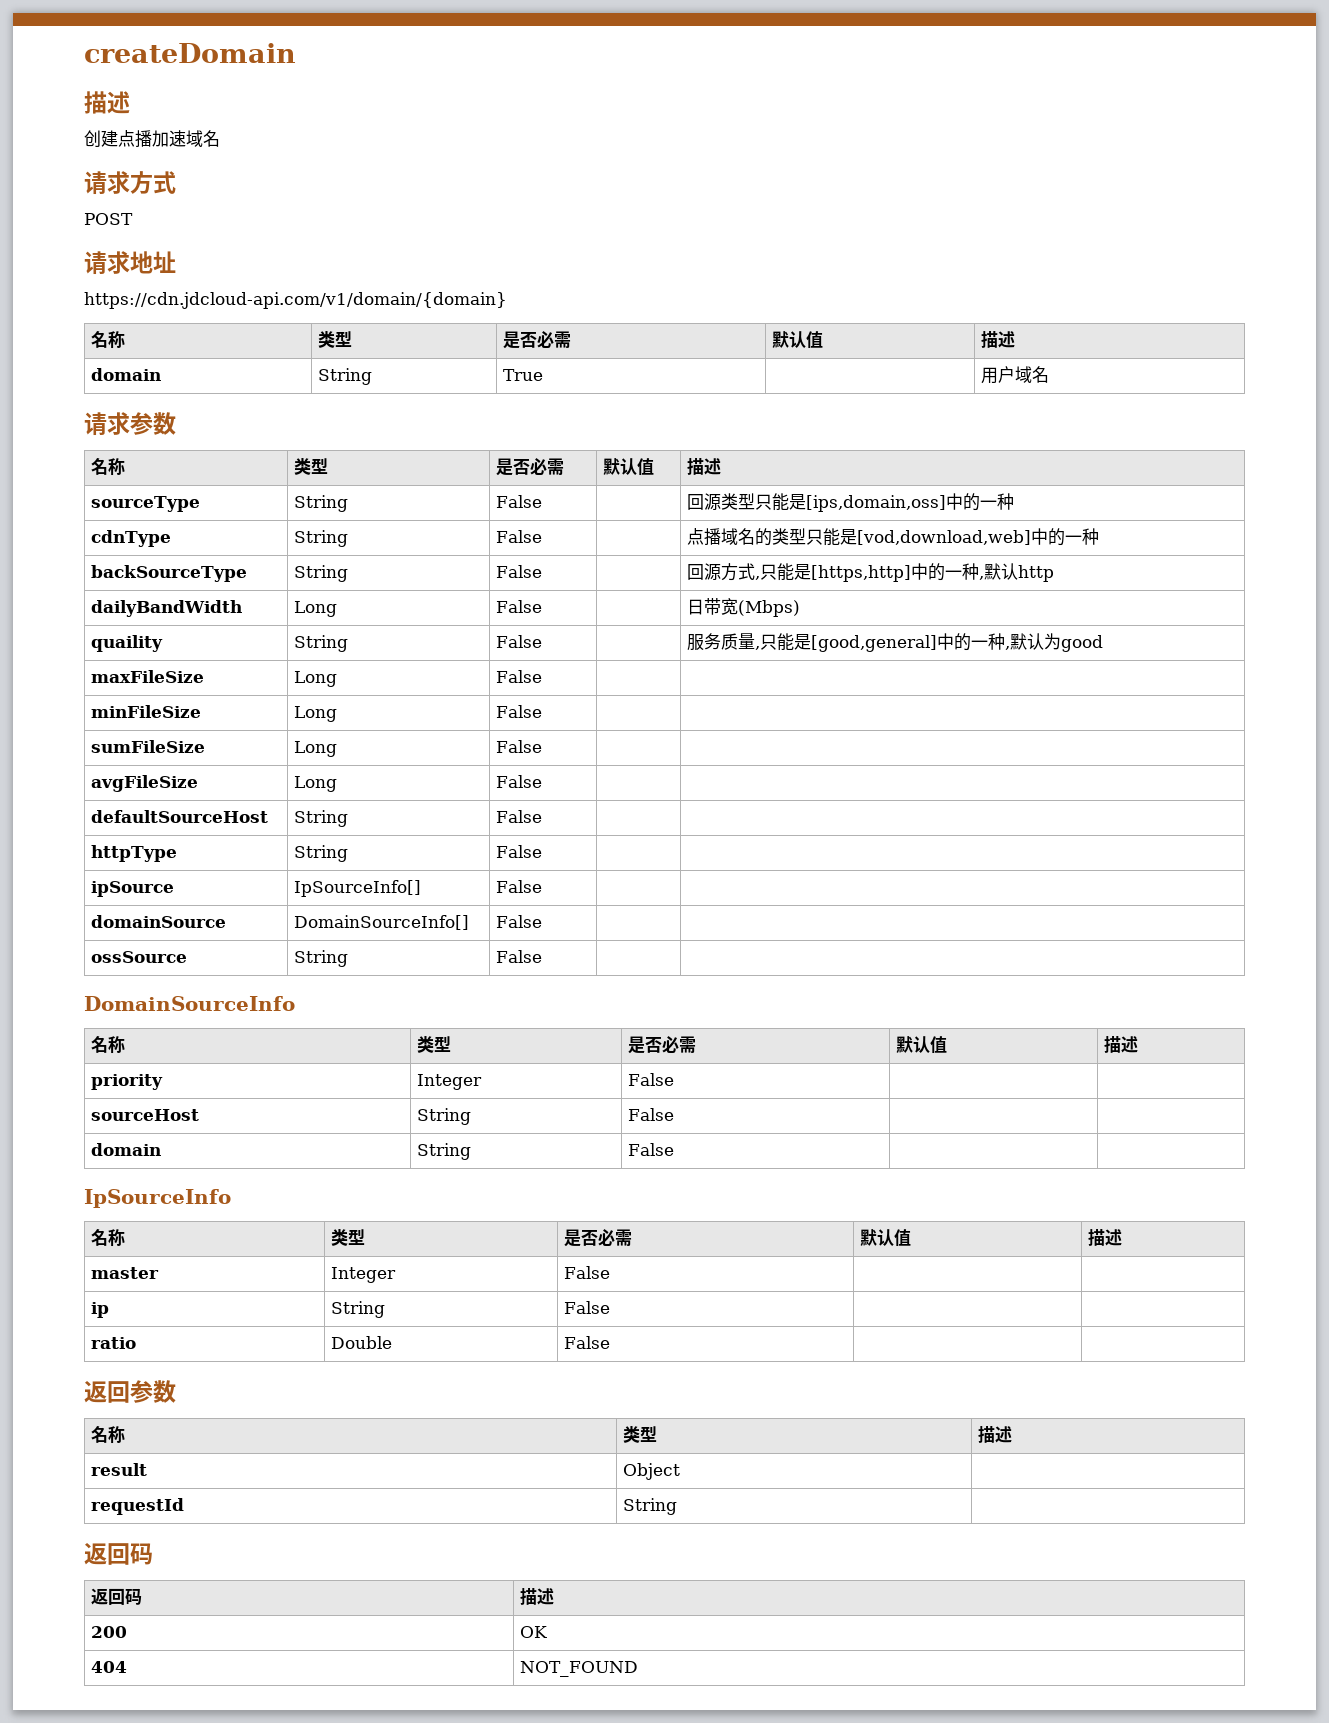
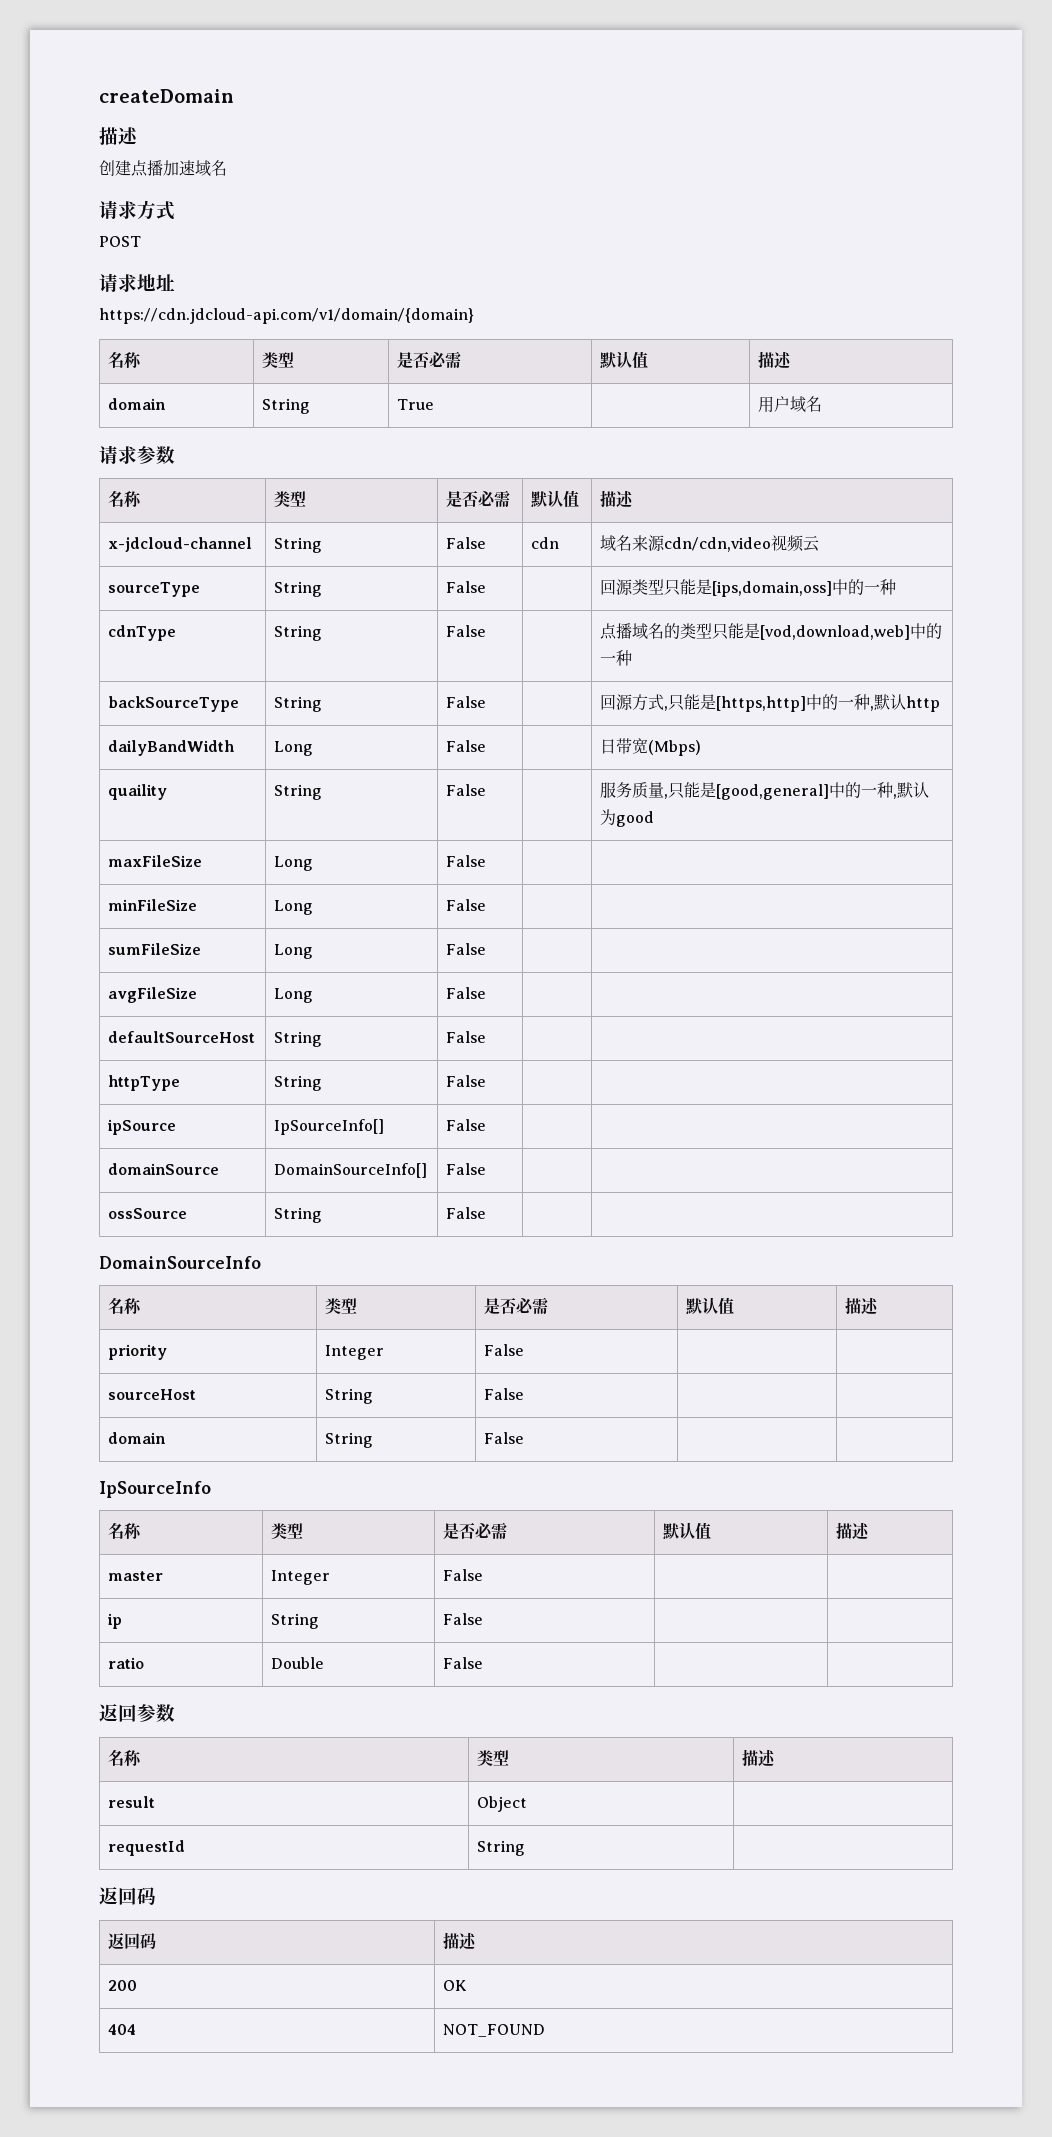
+ x-jdcloud-channel | String | False | cdn | 域名来源cdn/cdn,video视频云

